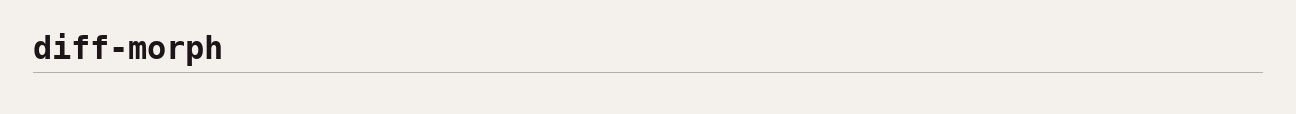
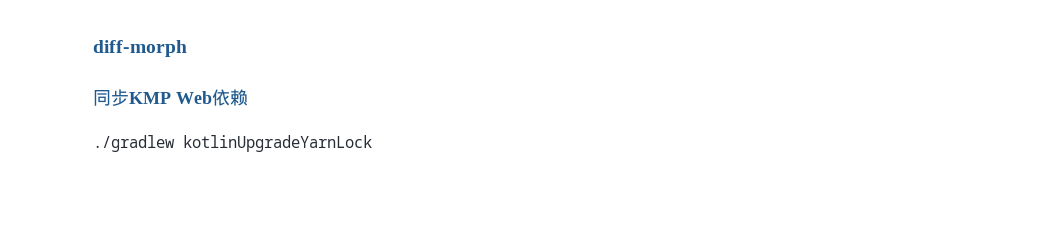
+ 同步KMP Web依赖
+ ./gradlew kotlinUpgradeYarnLock

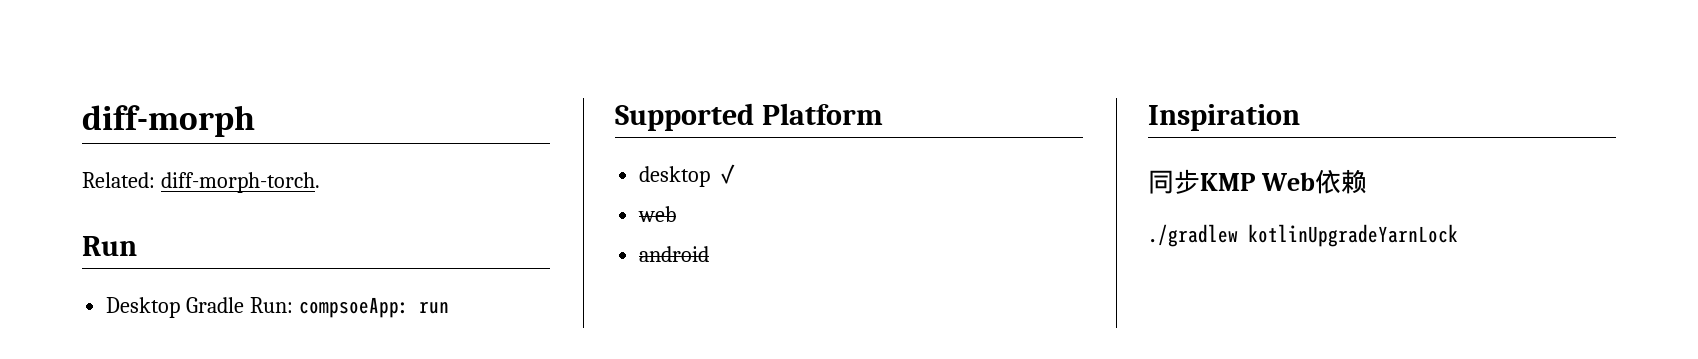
+ Related: diff-morph-torch.
+ Run
+ Desktop Gradle Run: compsoeApp: run
+ Supported Platform
+ desktop ✓
+ web
+ android
+ Inspiration

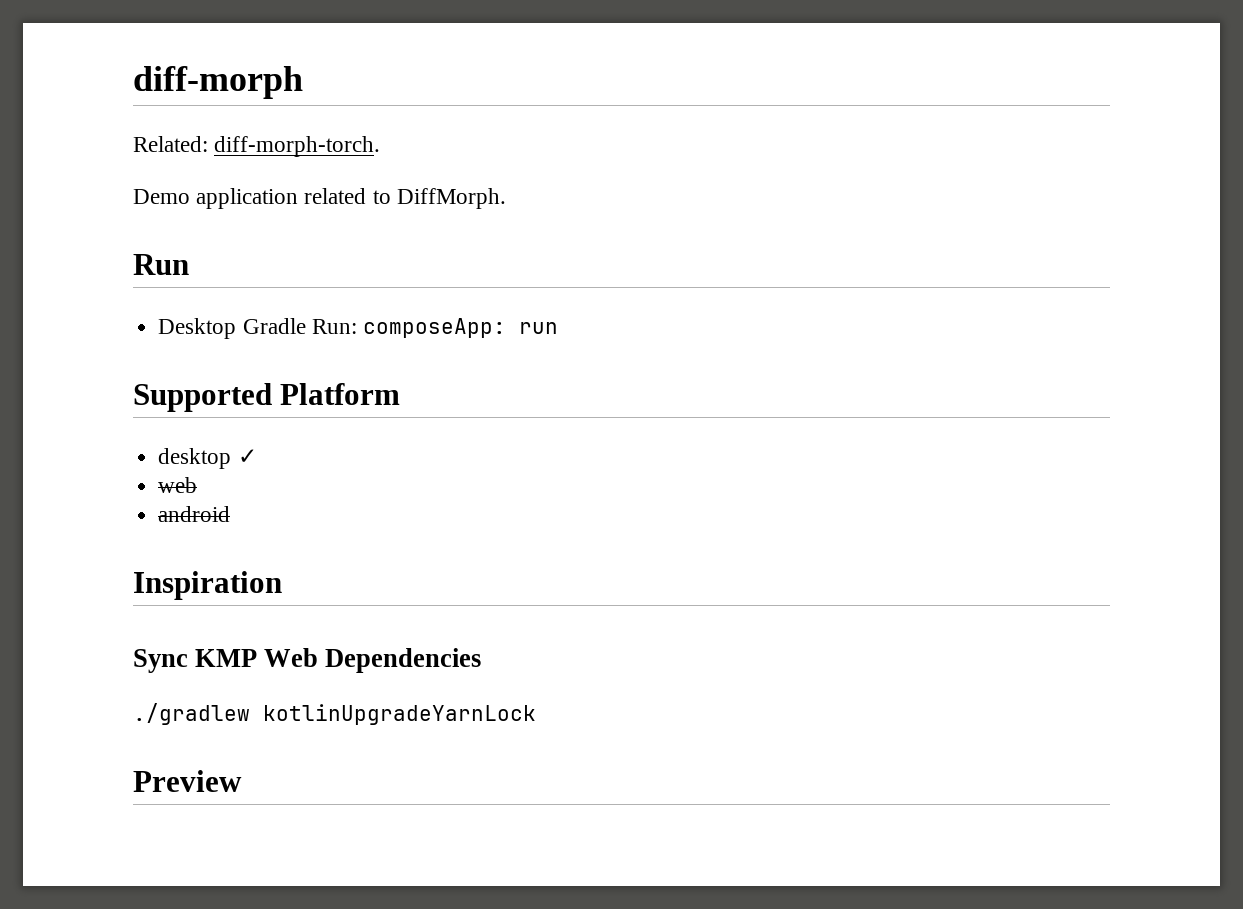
+ Demo application related to DiffMorph.
- Desktop Gradle Run: compsoeApp: run
+ Desktop Gradle Run: composeApp: run
- 同步KMP Web依赖
+ Sync KMP Web Dependencies
+ Preview

